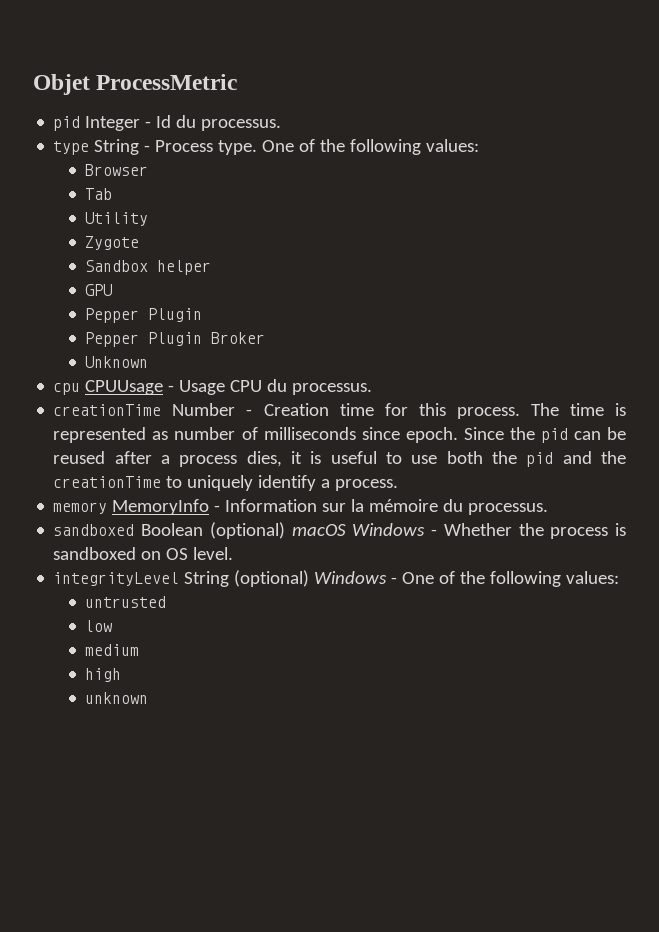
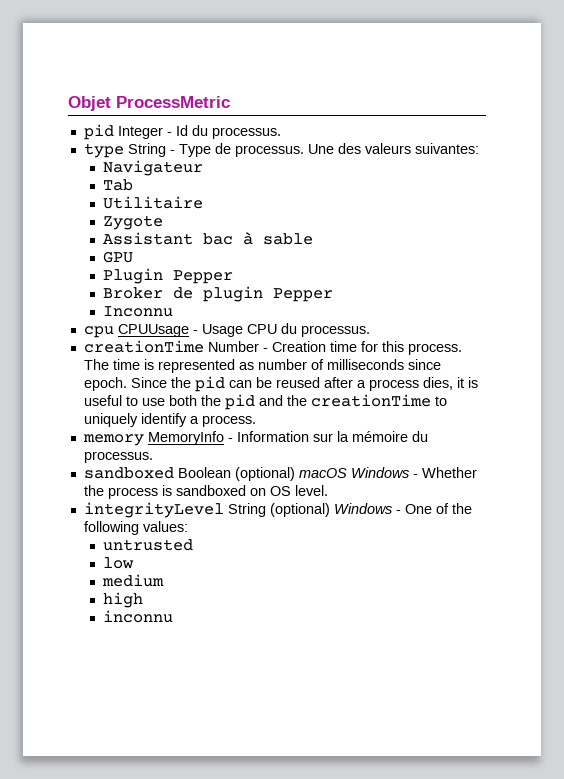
- type String - Process type. One of the following values:
- Browser
+ type String - Type de processus. Une des valeurs suivantes:
+ Navigateur
- Utility
+ Utilitaire
- Sandbox helper
+ Assistant bac à sable
  GPU
- Pepper Plugin
- Pepper Plugin Broker
- Unknown
+ Plugin Pepper
+ Broker de plugin Pepper
+ Inconnu
- unknown
+ inconnu

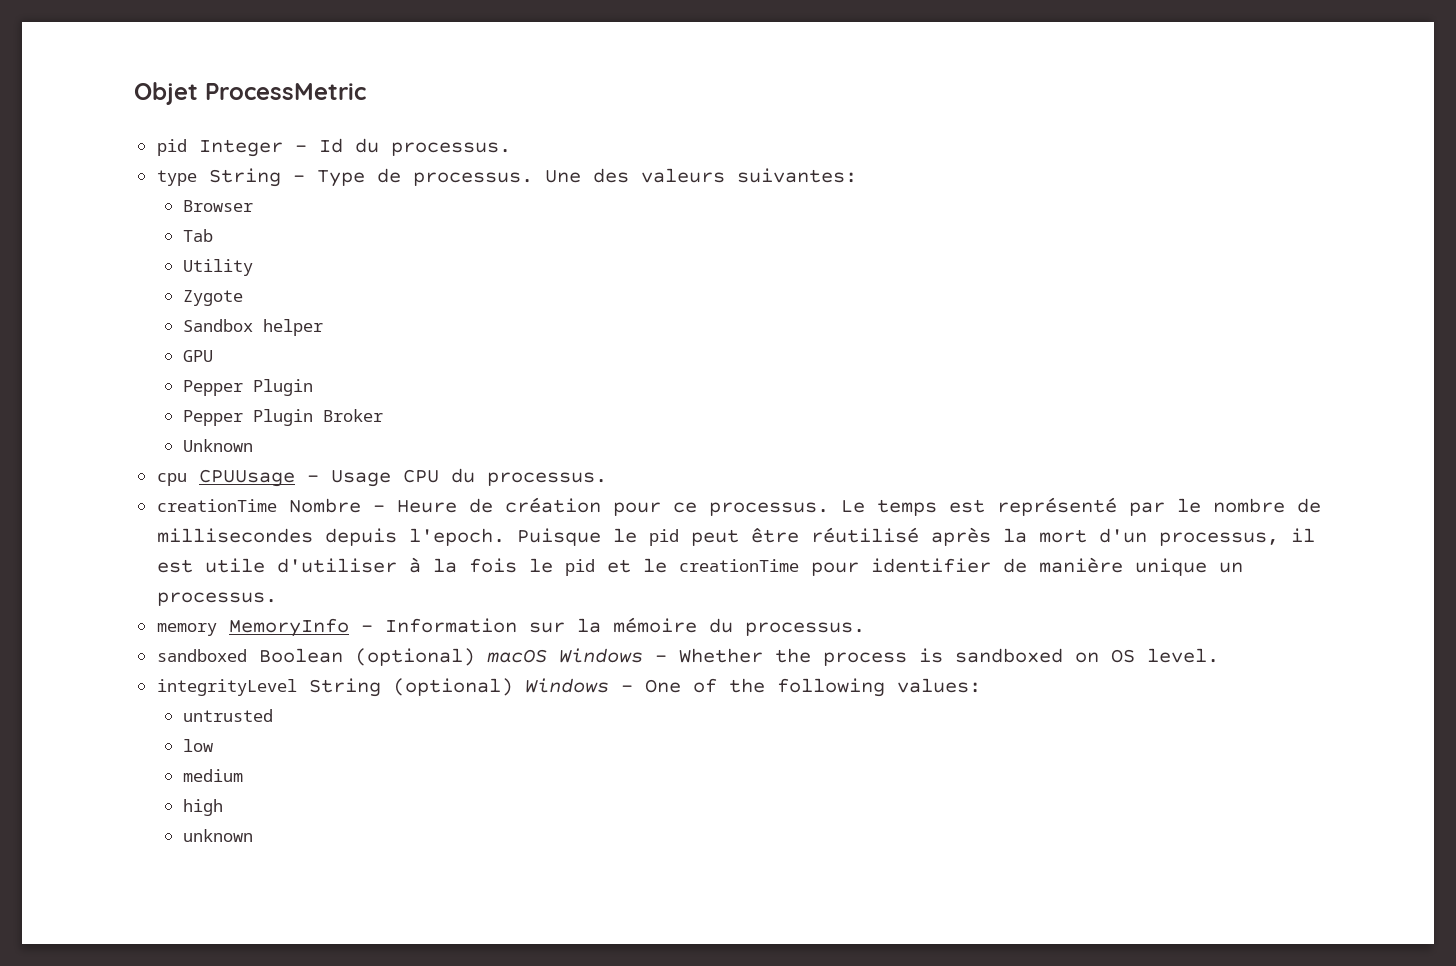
- Navigateur
+ Browser
- Utilitaire
+ Utility
- Assistant bac à sable
+ Sandbox helper
  GPU
- Plugin Pepper
- Broker de plugin Pepper
- Inconnu
+ Pepper Plugin
+ Pepper Plugin Broker
+ Unknown
- creationTime Number - Creation time for this process. The time is represented as number of milliseconds since epoch. Since the pid can be reused after a process dies, it is useful to use both the pid and the creationTime to uniquely identify a process.
+ creationTime Nombre - Heure de création pour ce processus. Le temps est représenté par le nombre de millisecondes depuis l'epoch. Puisque le pid peut être réutilisé après la mort d'un processus, il est utile d'utiliser à la fois le pid et le creationTime pour identifier de manière unique un processus.
- inconnu
+ unknown

